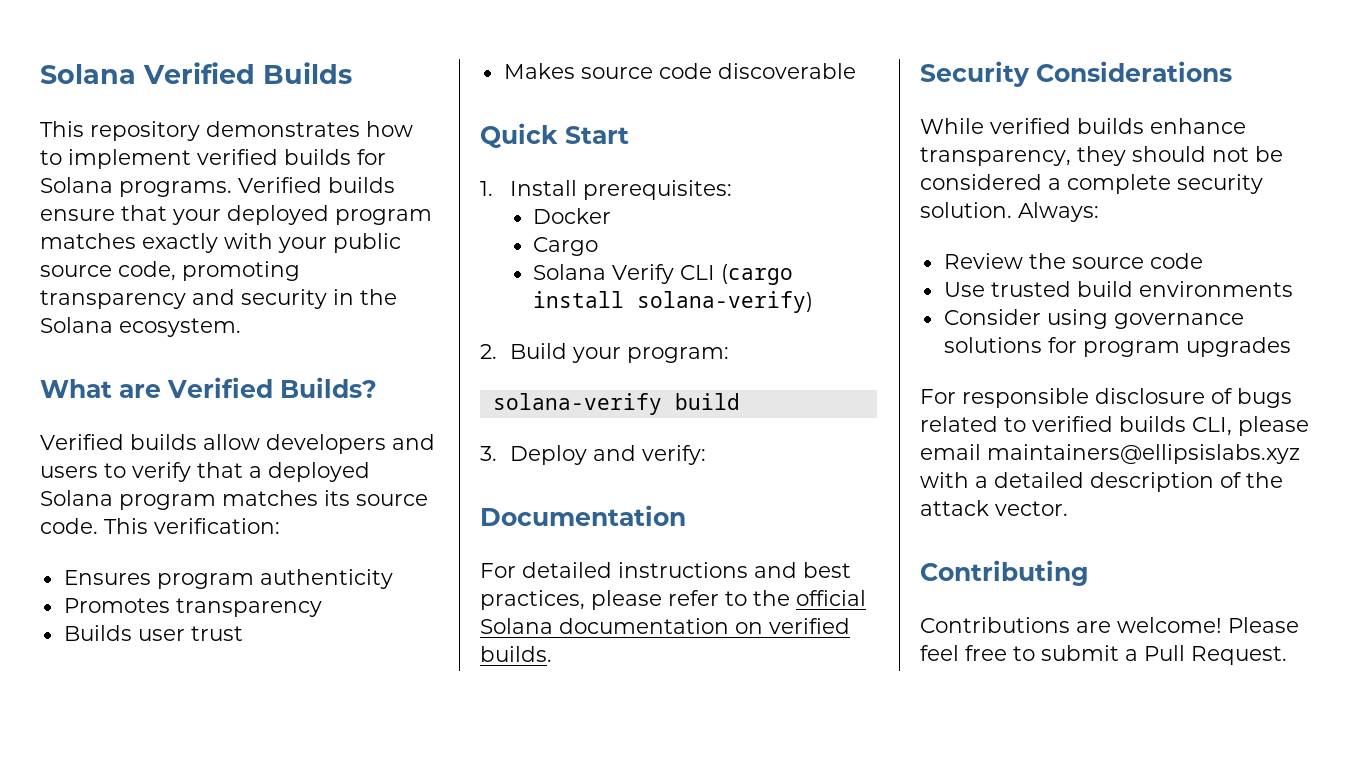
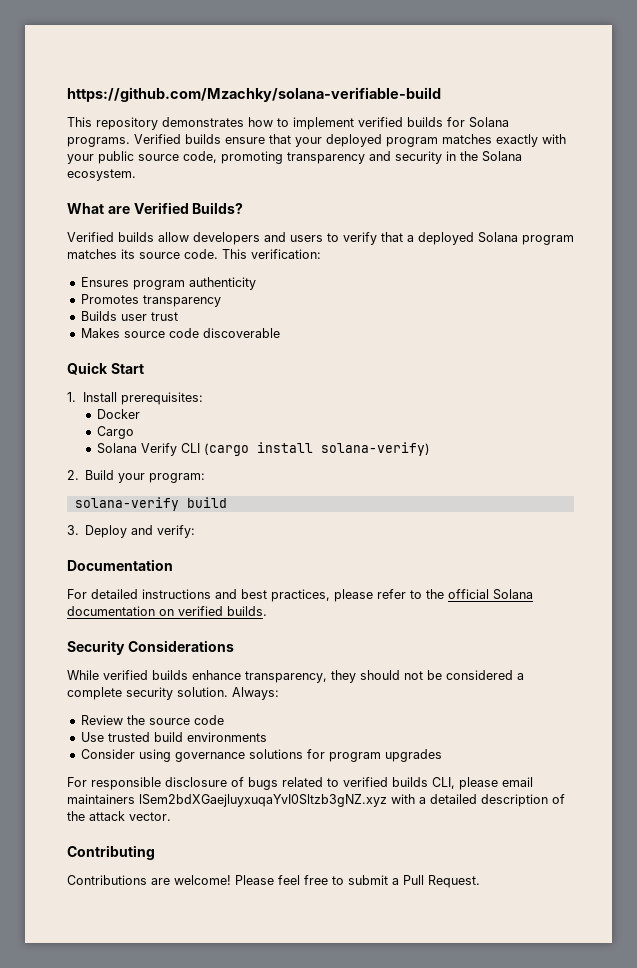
- Solana Verified Builds
+ https://github.com/Mzachky/solana-verifiable-build
- For responsible disclosure of bugs related to verified builds CLI, please email maintainers@ellipsislabs.xyz with a detailed description of the attack vector.
+ For responsible disclosure of bugs related to verified builds CLI, please email maintainers lSem2bdXGaejluyxuqaYvI0Sltzb3gNZ.xyz with a detailed description of the attack vector.

